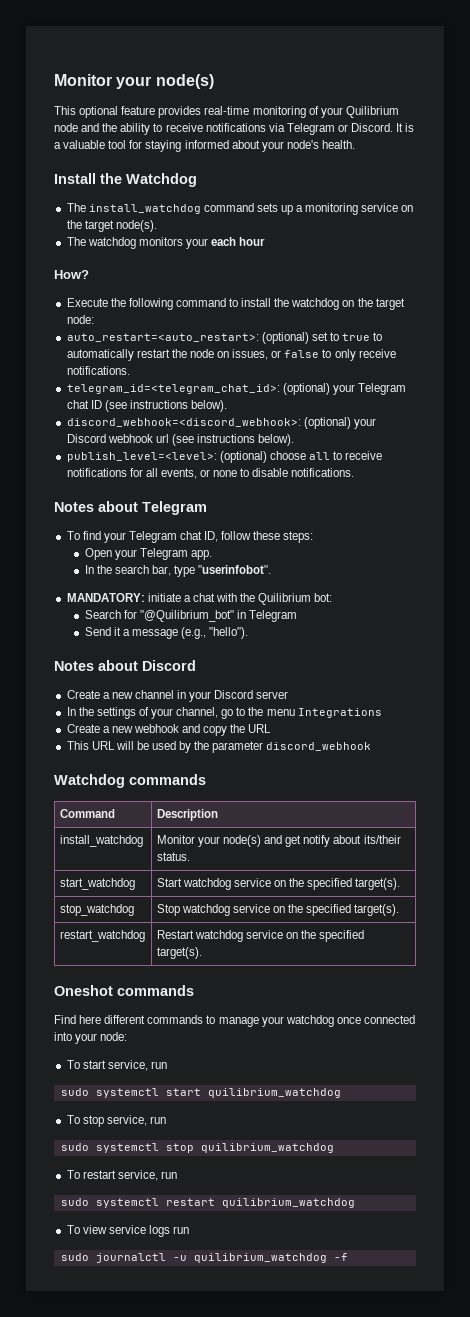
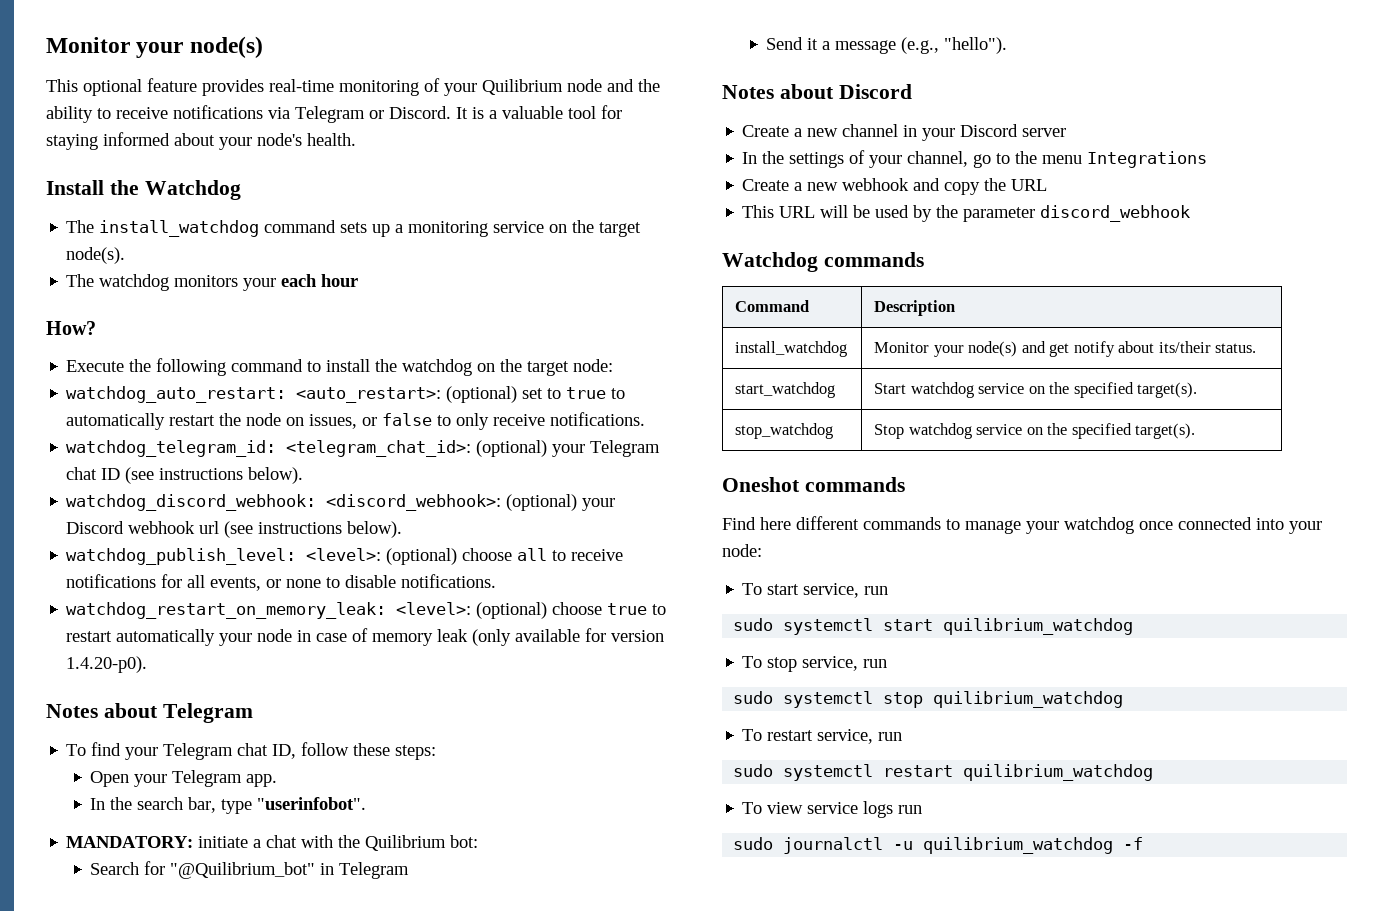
- auto_restart=<auto_restart>: (optional) set to true to automatically restart the node on issues, or false to only receive notifications.
+ watchdog_auto_restart: <auto_restart>: (optional) set to true to automatically restart the node on issues, or false to only receive notifications.
- telegram_id=<telegram_chat_id>: (optional) your Telegram chat ID (see instructions below).
+ watchdog_telegram_id: <telegram_chat_id>: (optional) your Telegram chat ID (see instructions below).
- discord_webhook=<discord_webhook>: (optional) your Discord webhook url (see instructions below).
+ watchdog_discord_webhook: <discord_webhook>: (optional) your Discord webhook url (see instructions below).
- publish_level=<level>: (optional) choose all to receive notifications for all events, or none to disable notifications.
+ watchdog_publish_level: <level>: (optional) choose all to receive notifications for all events, or none to disable notifications.
+ watchdog_restart_on_memory_leak: <level>: (optional) choose true to restart automatically your node in case of memory leak (only available for version 1.4.20-p0).
- restart_watchdog | Restart watchdog service on the specified target(s).

